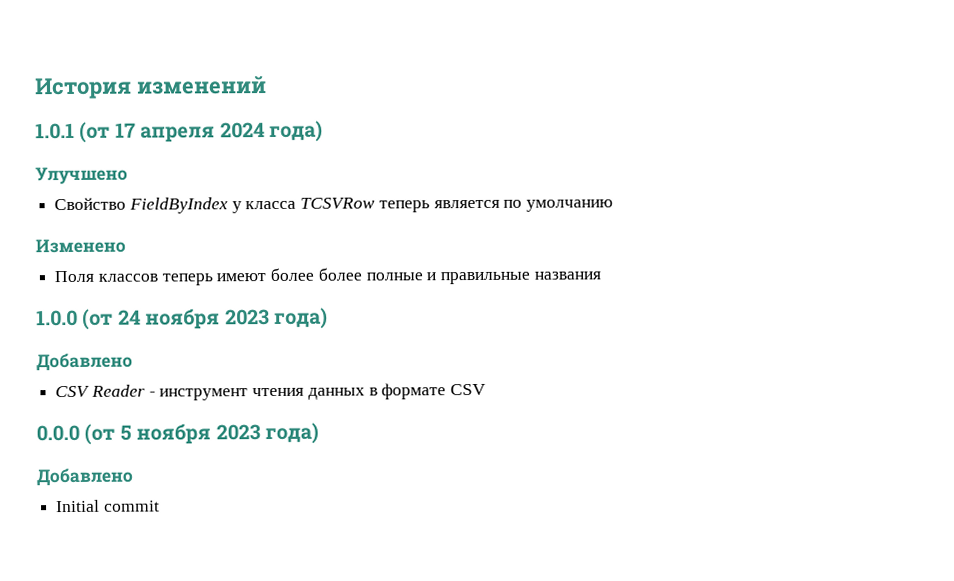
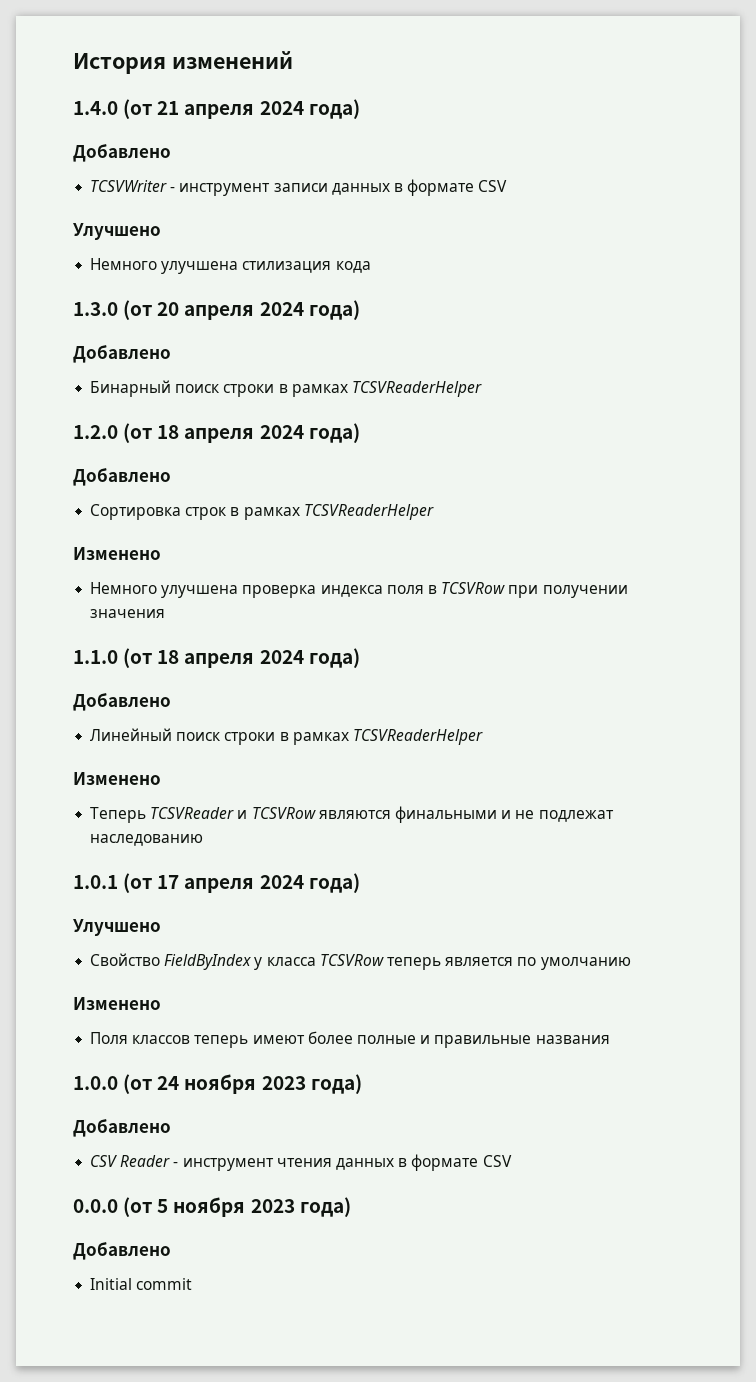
+ 1.4.0 (от 21 апреля 2024 года)
+ Добавлено
+ TCSVWriter - инструмент записи данных в формате CSV
+ Улучшено
+ Немного улучшена стилизация кода
+ 1.3.0 (от 20 апреля 2024 года)
+ Добавлено
+ Бинарный поиск строки в рамках TCSVReaderHelper
+ 1.2.0 (от 18 апреля 2024 года)
+ Добавлено
+ Сортировка строк в рамках TCSVReaderHelper
+ Изменено
+ Немного улучшена проверка индекса поля в TCSVRow при получении значения
+ 1.1.0 (от 18 апреля 2024 года)
+ Добавлено
+ Линейный поиск строки в рамках TCSVReaderHelper
+ Изменено
+ Теперь TCSVReader и TCSVRow являются финальными и не подлежат наследованию
- Поля классов теперь имеют более более полные и правильные названия
+ Поля классов теперь имеют более полные и правильные названия

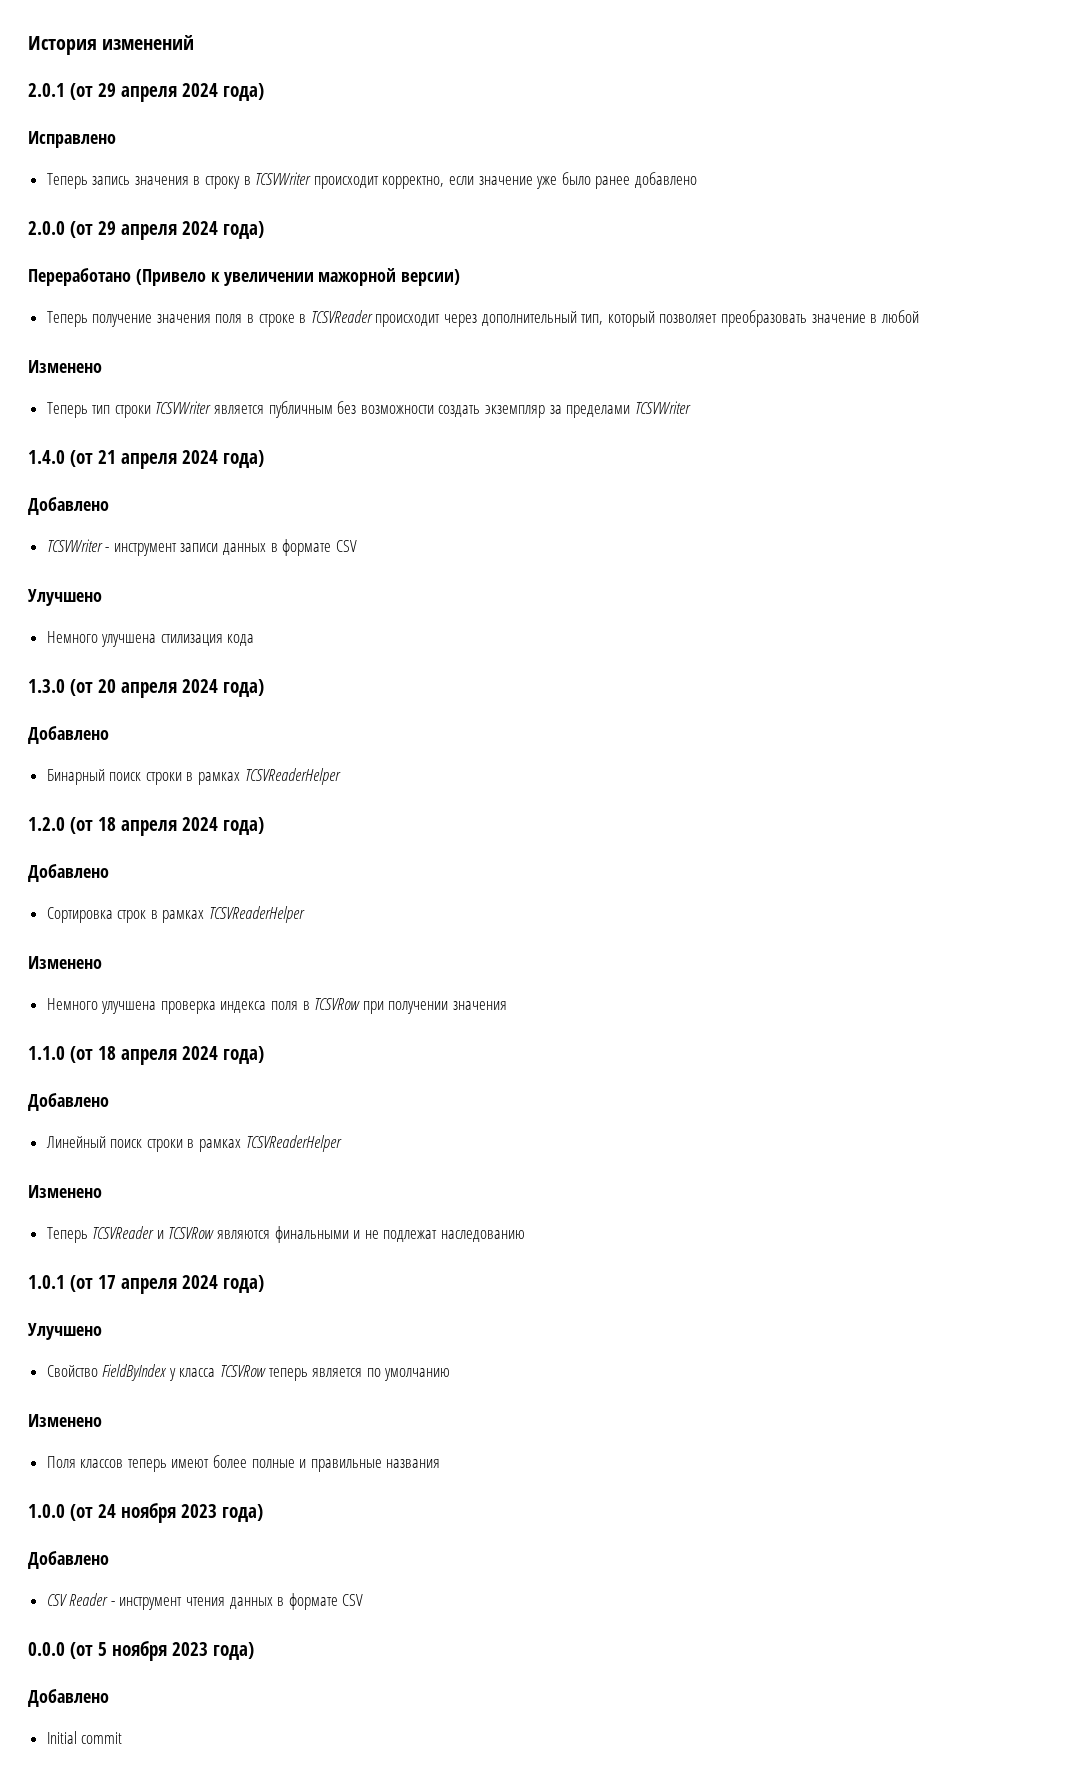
+ 2.0.1 (от 29 апреля 2024 года)
+ Исправлено
+ Теперь запись значения в строку в TCSVWriter происходит корректно, если значение уже было ранее добавлено
+ 2.0.0 (от 29 апреля 2024 года)
+ Переработано (Привело к увеличении мажорной версии)
+ Теперь получение значения поля в строке в TCSVReader происходит через дополнительный тип, который позволяет преобразовать значение в любой
+ Изменено
+ Теперь тип строки TCSVWriter является публичным без возможности создать экземпляр за пределами TCSVWriter

